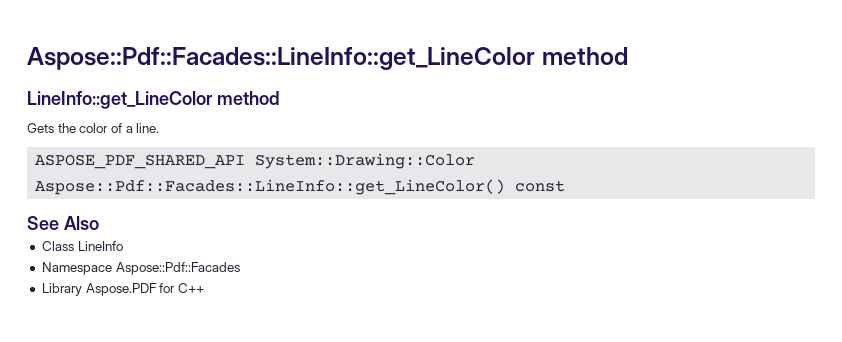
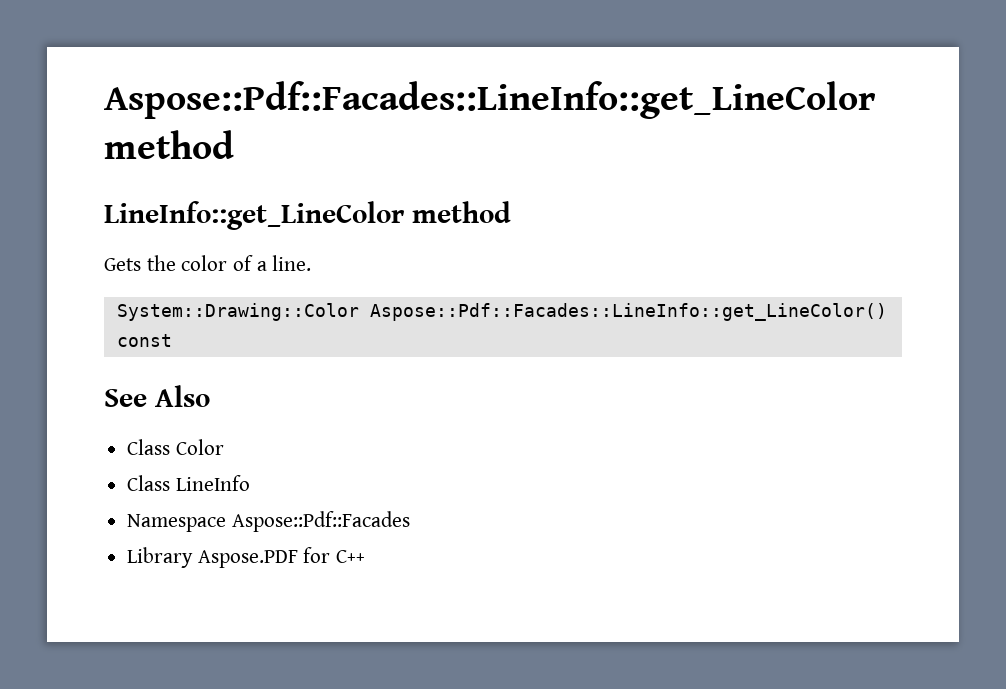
- ASPOSE_PDF_SHARED_API System::Drawing::Color Aspose::Pdf::Facades::LineInfo::get_LineColor() const
+ System::Drawing::Color Aspose::Pdf::Facades::LineInfo::get_LineColor() const
+ Class Color

